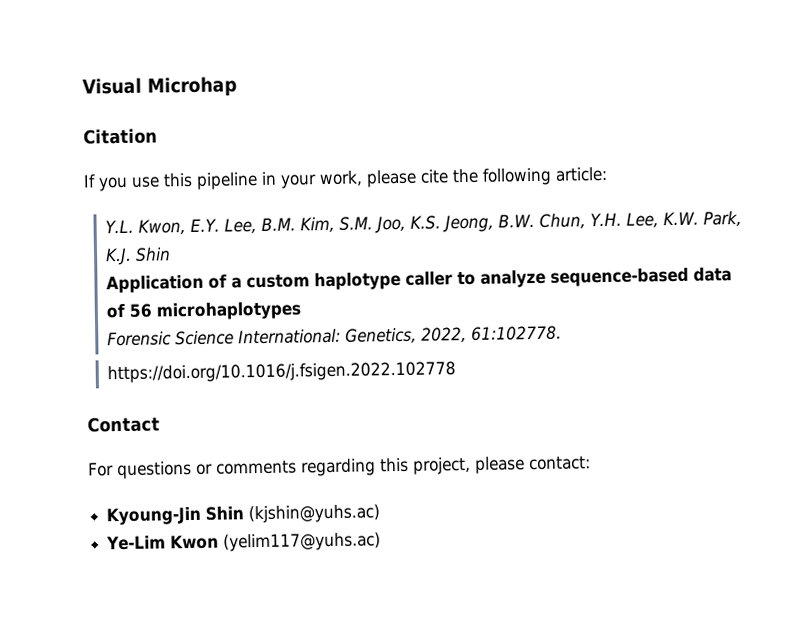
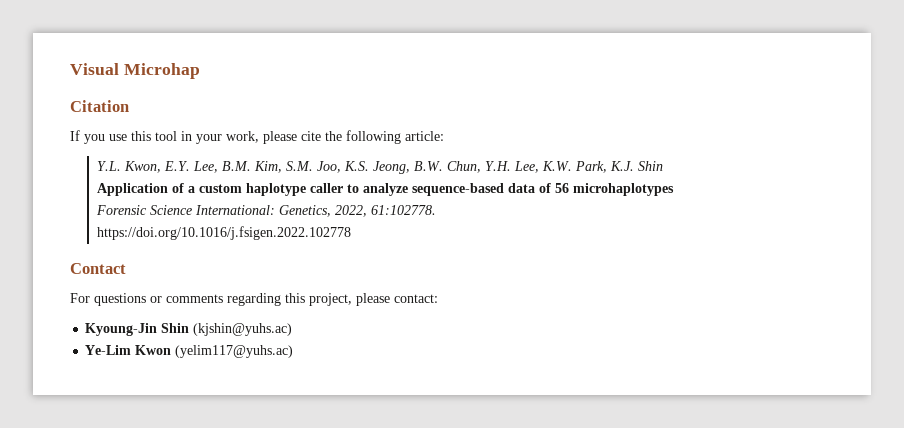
- If you use this pipeline in your work, please cite the following article:
+ If you use this tool in your work, please cite the following article:

